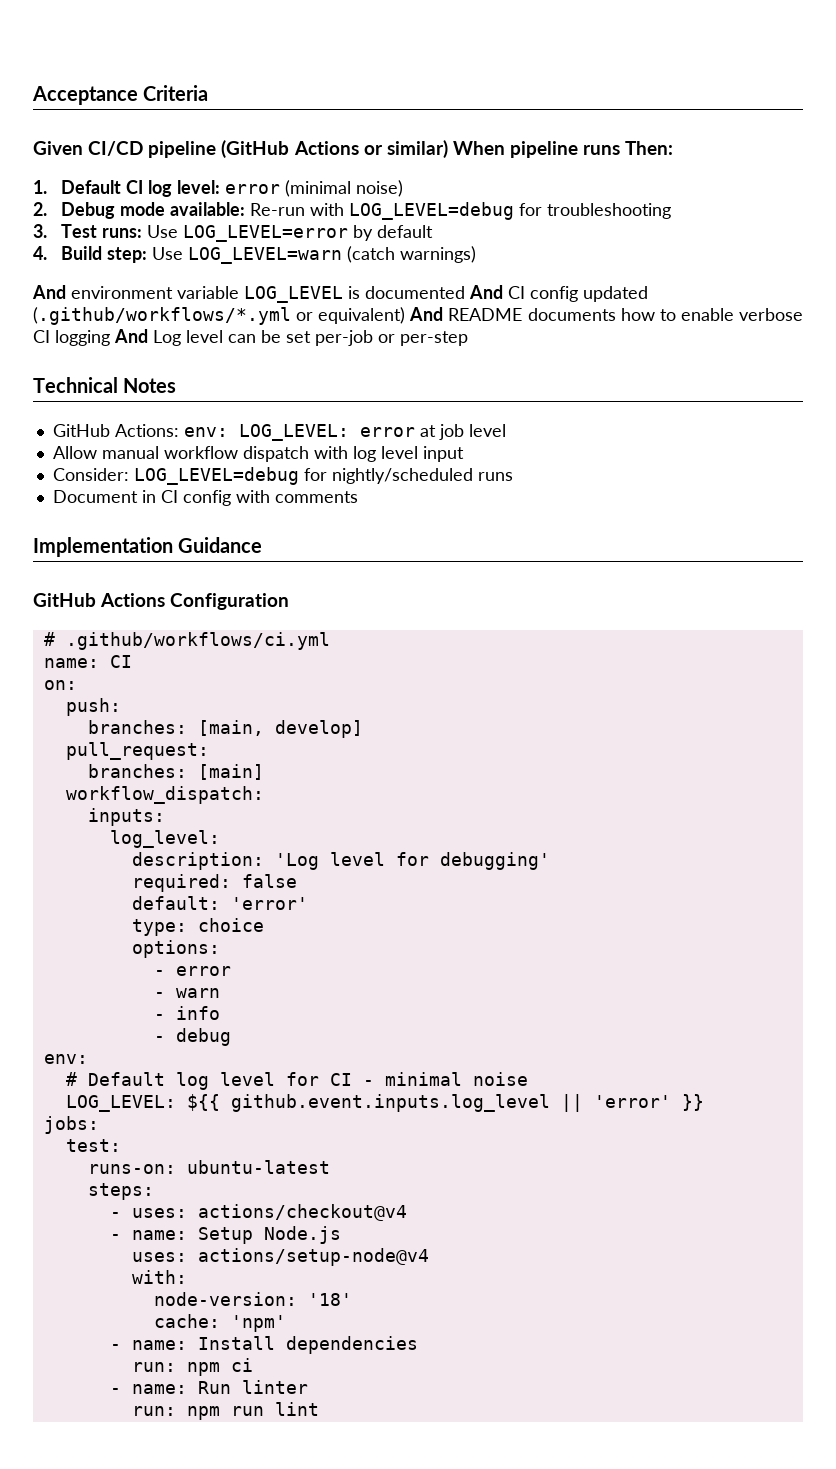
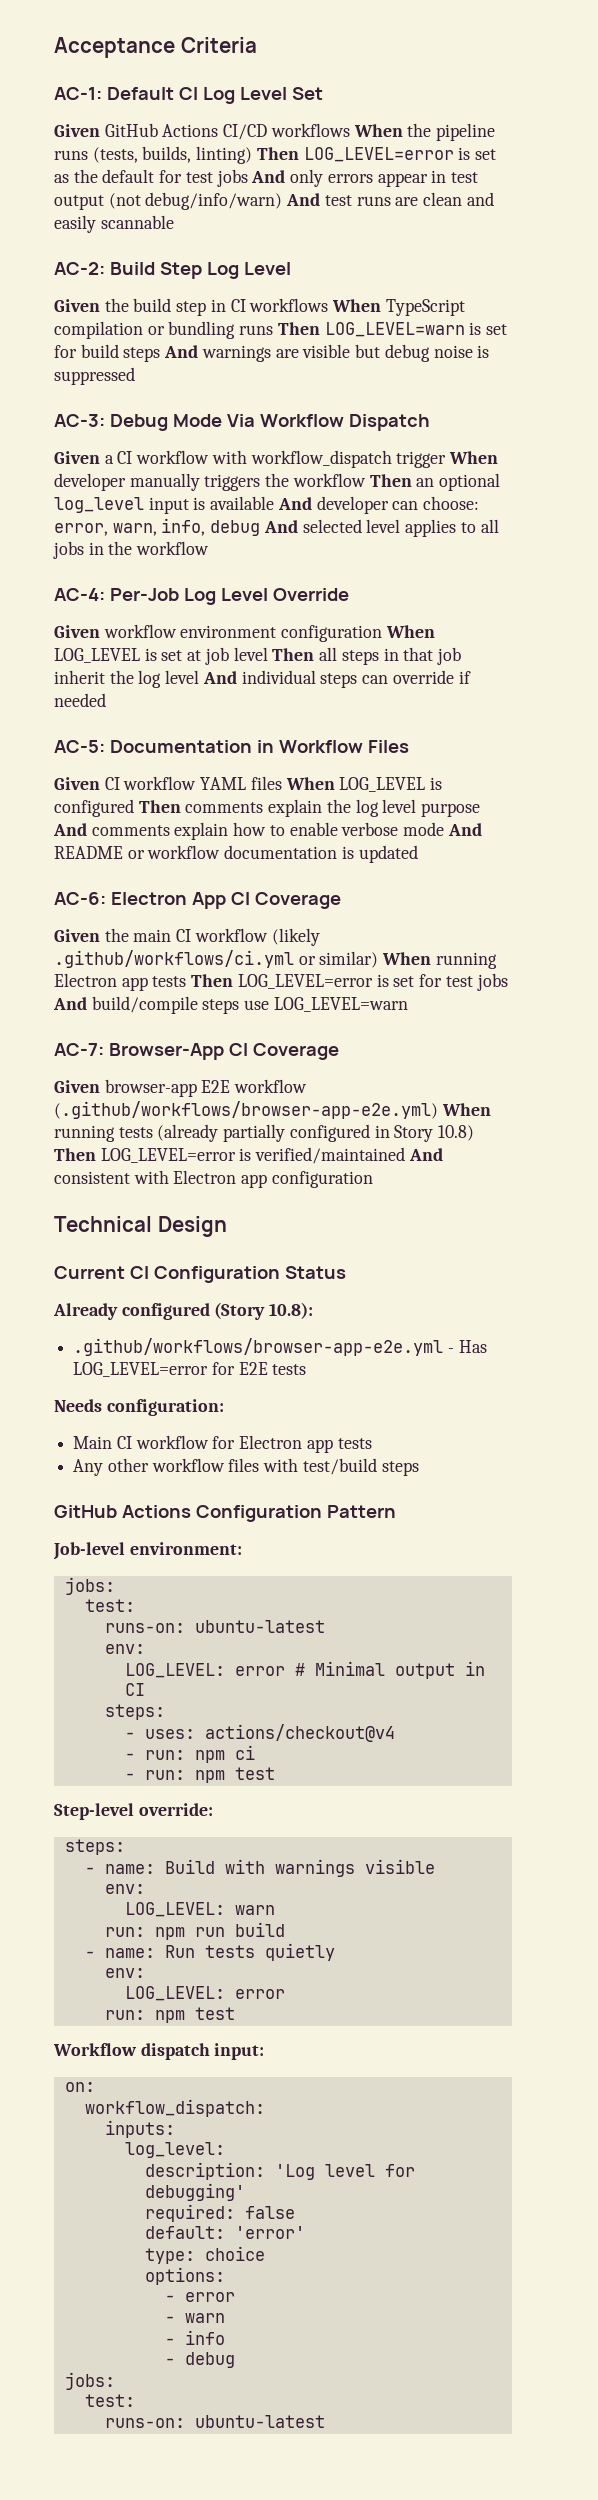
- Given CI/CD pipeline (GitHub Actions or similar) When pipeline runs Then:
- 1. Default CI log level: error (minimal noise)
- 2. Debug mode available: Re-run with LOG_LEVEL=debug for troubleshooting
- 3. Test runs: Use LOG_LEVEL=error by default
- 4. Build step: Use LOG_LEVEL=warn (catch warnings)
- And environment variable LOG_LEVEL is documented And CI config updated (.github/workflows/*.yml or equivalent) And README documents how to enable verbose CI logging And Log level can be set per-job or per-step
- Technical Notes
- GitHub Actions: env: LOG_LEVEL: error at job level
- Allow manual workflow dispatch with log level input
- Consider: LOG_LEVEL=debug for nightly/scheduled runs
- Document in CI config with comments
- Implementation Guidance
- GitHub Actions Configuration
- # .github/workflows/ci.yml
- name: CI
+ AC-1: Default CI Log Level Set
+ Given GitHub Actions CI/CD workflows When the pipeline runs (tests, builds, linting) Then LOG_LEVEL=error is set as the default for test jobs And only errors appear in test output (not debug/info/warn) And test runs are clean and easily scannable
+ AC-2: Build Step Log Level
+ Given the build step in CI workflows When TypeScript compilation or bundling runs Then LOG_LEVEL=warn is set for build steps And warnings are visible but debug noise is suppressed
+ AC-3: Debug Mode Via Workflow Dispatch
+ Given a CI workflow with workflow_dispatch trigger When developer manually triggers the workflow Then an optional log_level input is available And developer can choose: error, warn, info, debug And selected level applies to all jobs in the workflow
+ AC-4: Per-Job Log Level Override
+ Given workflow environment configuration When LOG_LEVEL is set at job level Then all steps in that job inherit the log level And individual steps can override if needed
+ AC-5: Documentation in Workflow Files
+ Given CI workflow YAML files When LOG_LEVEL is configured Then comments explain the log level purpose And comments explain how to enable verbose mode And README or workflow documentation is updated
+ AC-6: Electron App CI Coverage
+ Given the main CI workflow (likely .github/workflows/ci.yml or similar) When running Electron app tests Then LOG_LEVEL=error is set for test jobs And build/compile steps use LOG_LEVEL=warn
+ AC-7: Browser-App CI Coverage
+ Given browser-app E2E workflow (.github/workflows/browser-app-e2e.yml) When running tests (already partially configured in Story 10.8) Then LOG_LEVEL=error is verified/maintained And consistent with Electron app configuration
+ Technical Design
+ Current CI Configuration Status
+ Already configured (Story 10.8):
+ .github/workflows/browser-app-e2e.yml - Has LOG_LEVEL=error for E2E tests
+ Needs configuration:
+ Main CI workflow for Electron app tests
+ Any other workflow files with test/build steps
+ GitHub Actions Configuration Pattern
+ Job-level environment:
+ jobs:
+ test:
+ runs-on: ubuntu-latest
+ env:
+ LOG_LEVEL: error # Minimal output in CI
+ steps:
+ - uses: actions/checkout@v4
+ - run: npm ci
+ - run: npm test
+ Step-level override:
+ steps:
+ - name: Build with warnings visible
+ env:
+ LOG_LEVEL: warn
+ run: npm run build
+ - name: Run tests quietly
+ env:
+ LOG_LEVEL: error
+ run: npm test
+ Workflow dispatch input:
  on:
- push:
- branches: [main, develop]
- pull_request:
- branches: [main]
  - debug
- env:
- # Default log level for CI - minimal noise
- LOG_LEVEL: ${{ github.event.inputs.log_level || 'error' }}
  jobs:
  test:
  runs-on: ubuntu-latest
- steps:
- - uses: actions/checkout@v4
- - name: Setup Node.js
- uses: actions/setup-node@v4
- with:
- node-version: '18'
- cache: 'npm'
- - name: Install dependencies
- run: npm ci
- - name: Run linter
- run: npm run lint

